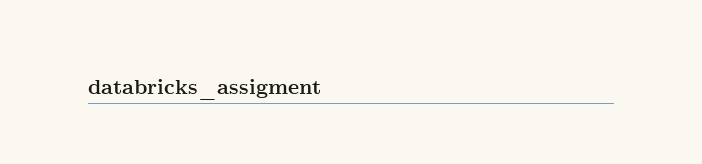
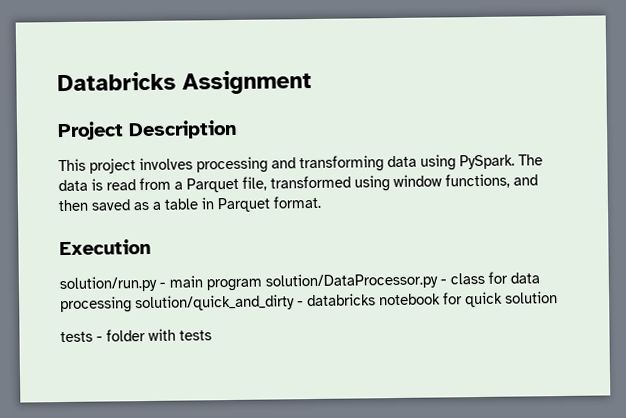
- databricks_assigment
+ Databricks Assignment
+ Project Description
+ This project involves processing and transforming data using PySpark. The data is read from a Parquet file, transformed using window functions, and then saved as a table in Parquet format.
+ Execution
+ solution/run.py - main program solution/DataProcessor.py - class for data processing solution/quick_and_dirty - databricks notebook for quick solution
+ tests - folder with tests

